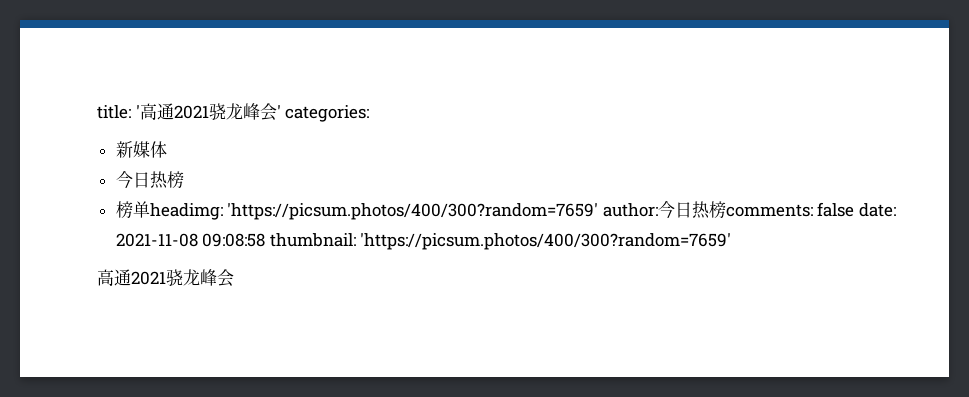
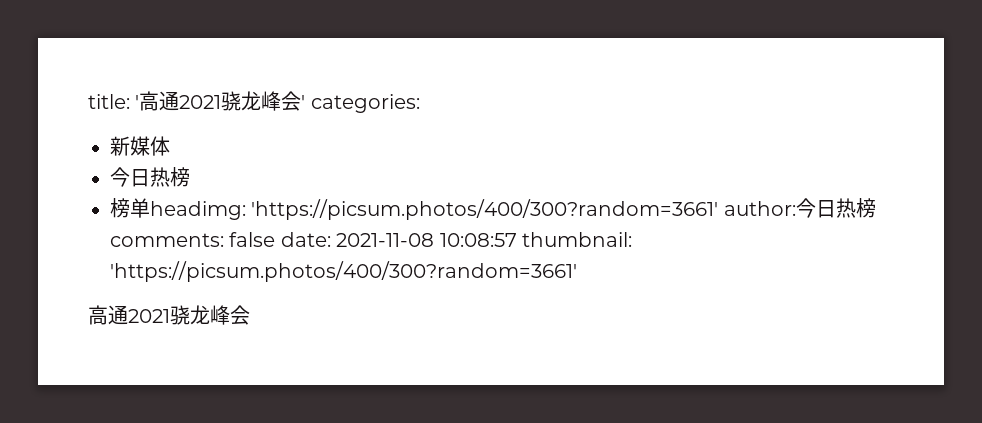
- 榜单headimg: 'https://picsum.photos/400/300?random=7659' author:今日热榜comments: false date: 2021-11-08 09:08:58 thumbnail: 'https://picsum.photos/400/300?random=7659'
+ 榜单headimg: 'https://picsum.photos/400/300?random=3661' author:今日热榜comments: false date: 2021-11-08 10:08:57 thumbnail: 'https://picsum.photos/400/300?random=3661'

